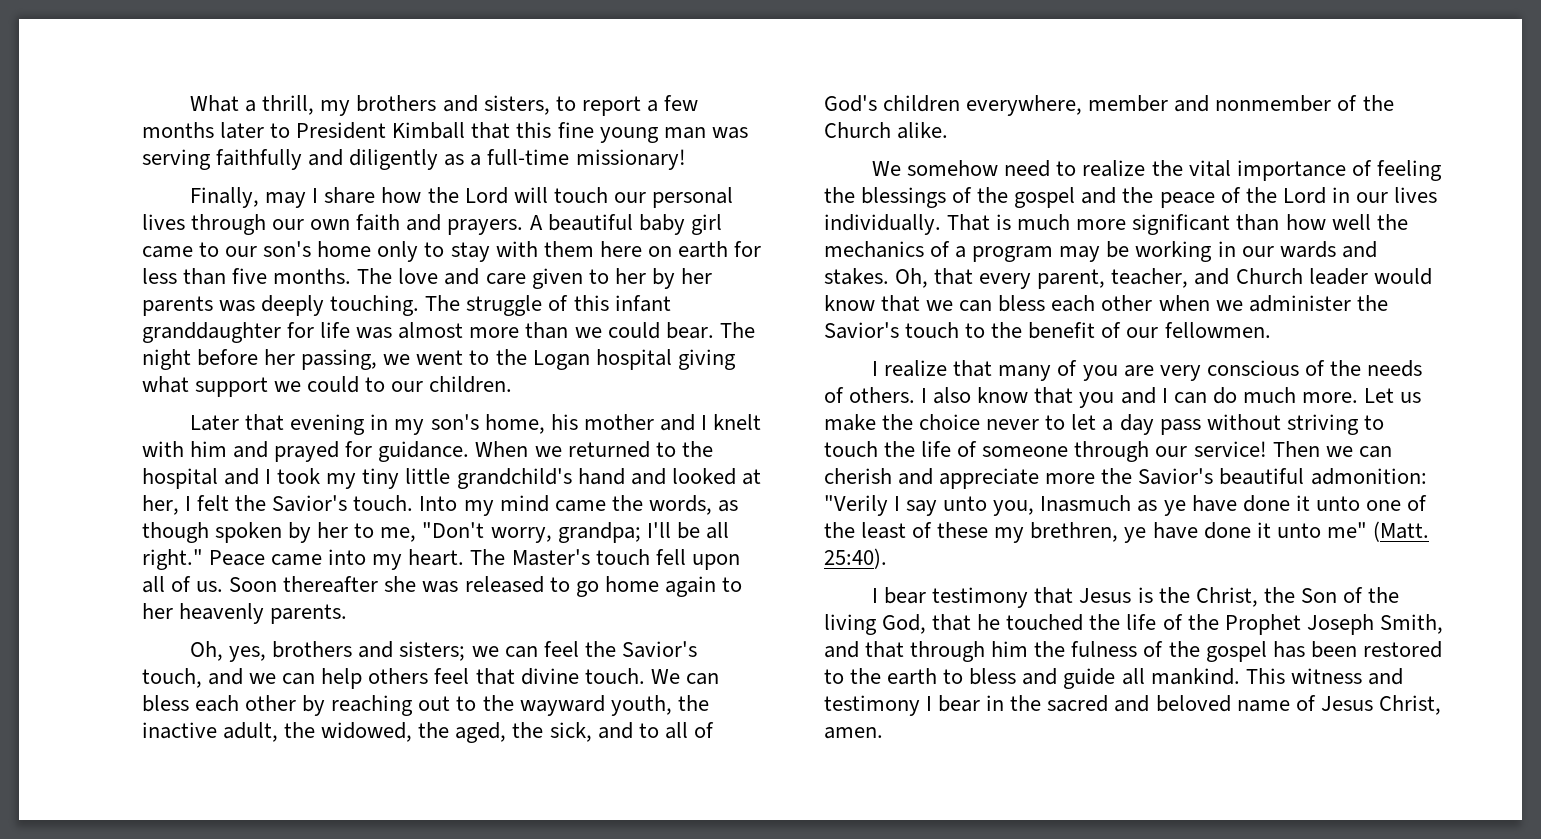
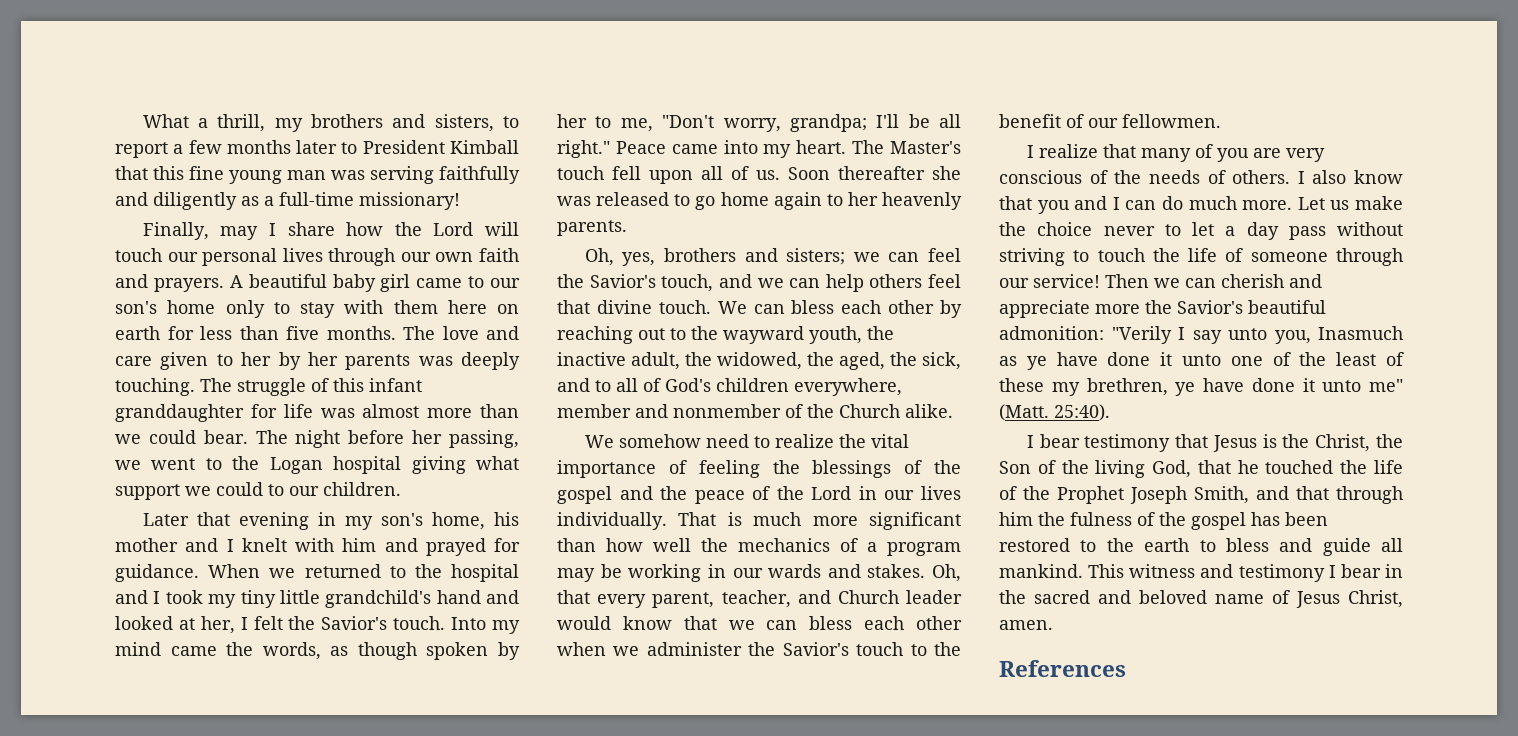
+ References

